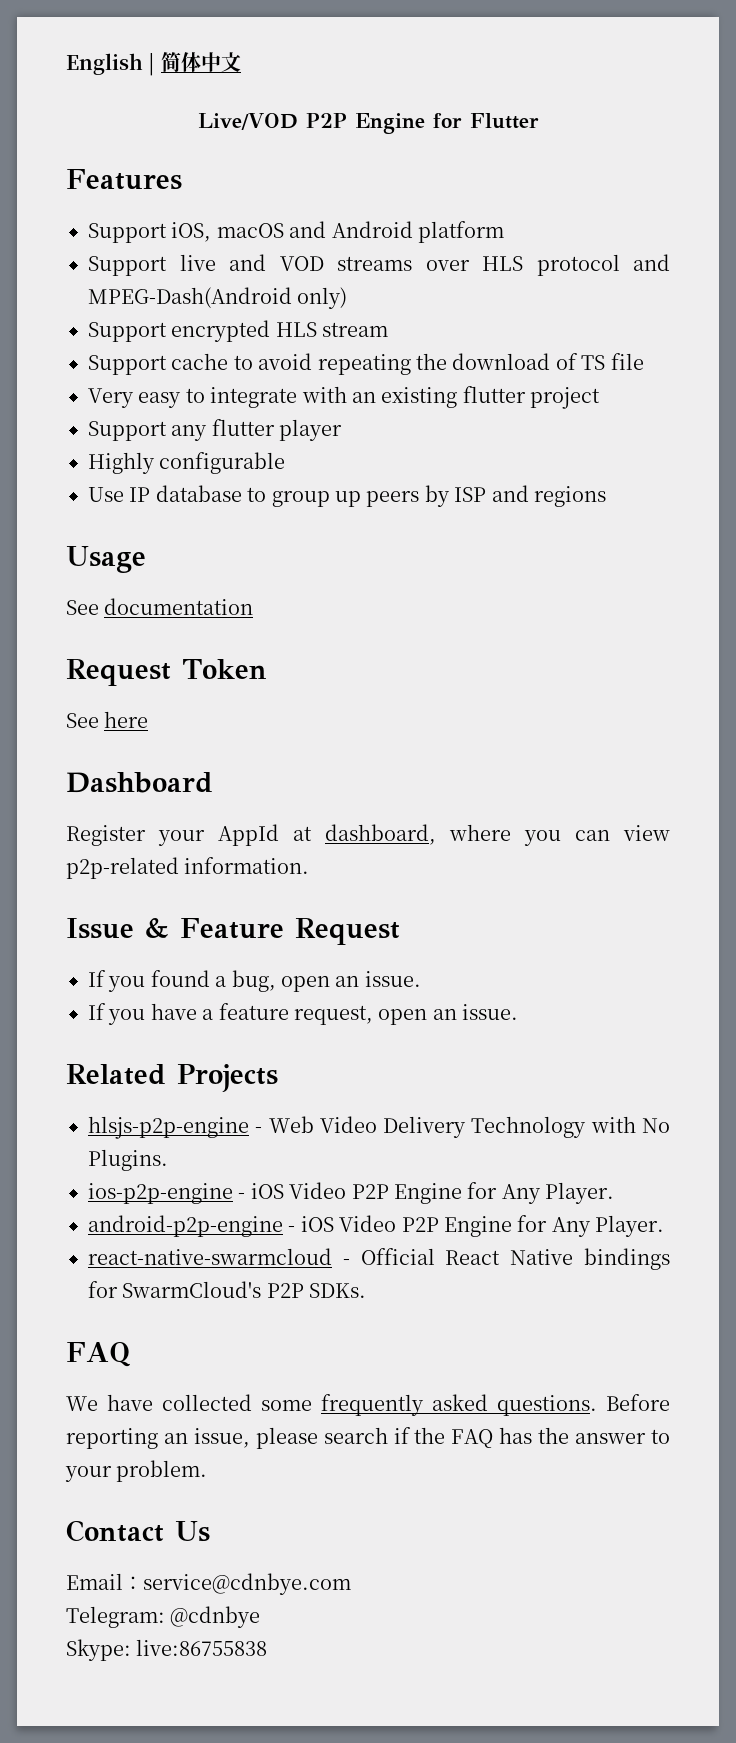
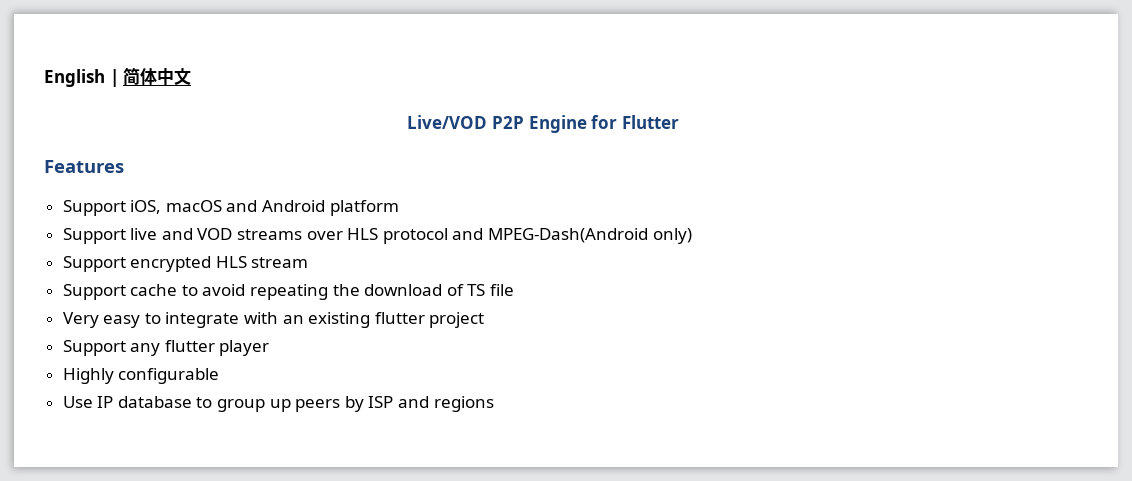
- Usage
- See documentation
- Request Token
- See here
- Dashboard
- Register your AppId at dashboard, where you can view p2p-related information.
- Issue & Feature Request
- If you found a bug, open an issue.
- If you have a feature request, open an issue.
- Related Projects
- hlsjs-p2p-engine - Web Video Delivery Technology with No Plugins.
- ios-p2p-engine - iOS Video P2P Engine for Any Player.
- android-p2p-engine - iOS Video P2P Engine for Any Player.
- react-native-swarmcloud - Official React Native bindings for SwarmCloud's P2P SDKs.
- FAQ
- We have collected some frequently asked questions. Before reporting an issue, please search if the FAQ has the answer to your problem.
- Contact Us
- Email：service@cdnbye.com
- Telegram: @cdnbye
- Skype: live:86755838

